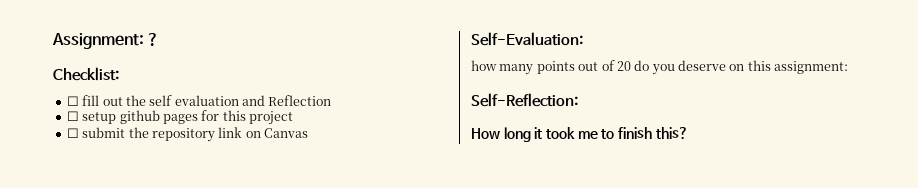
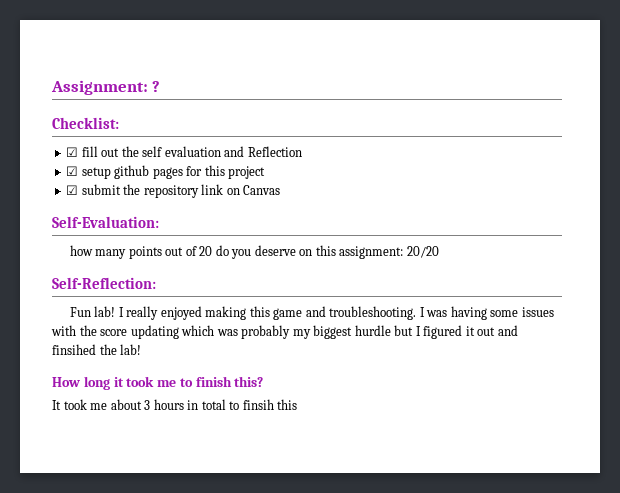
- ☐ fill out the self evaluation and Reflection
+ ☑ fill out the self evaluation and Reflection
- ☐ setup github pages for this project
+ ☑ setup github pages for this project
- ☐ submit the repository link on Canvas
+ ☑ submit the repository link on Canvas
- how many points out of 20 do you deserve on this assignment:
+ how many points out of 20 do you deserve on this assignment: 20/20
+ Fun lab! I really enjoyed making this game and troubleshooting. I was having some issues with the score updating which was probably my biggest hurdle but I figured it out and finsihed the lab!
+ It took me about 3 hours in total to finsih this

